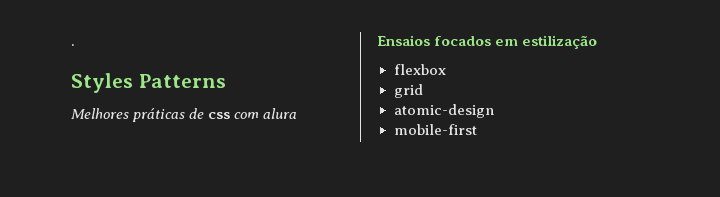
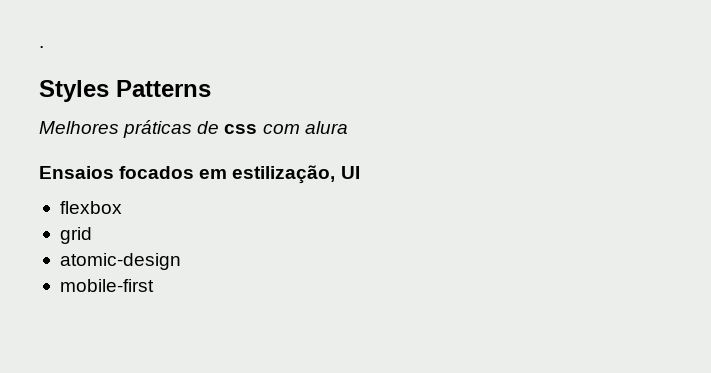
- Ensaios focados em estilização
+ Ensaios focados em estilização, UI

